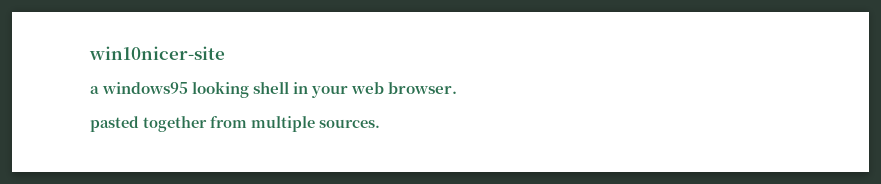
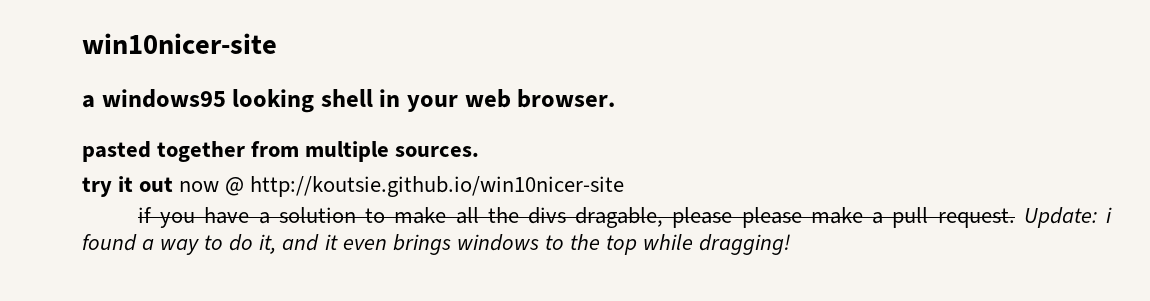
+ try it out now @ http://koutsie.github.io/win10nicer-site
+ if you have a solution to make all the divs dragable, please please make a pull request. Update: i found a way to do it, and it even brings windows to the top while dragging!

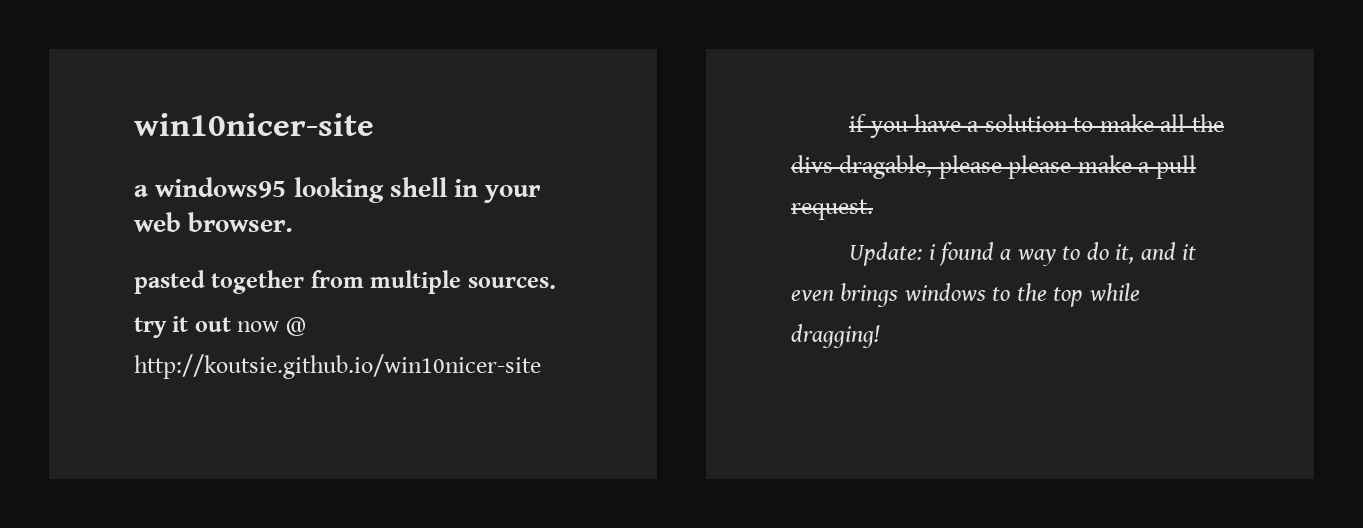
- if you have a solution to make all the divs dragable, please please make a pull request. Update: i found a way to do it, and it even brings windows to the top while dragging!
+ if you have a solution to make all the divs dragable, please please make a pull request.
+ Update: i found a way to do it, and it even brings windows to the top while dragging!

